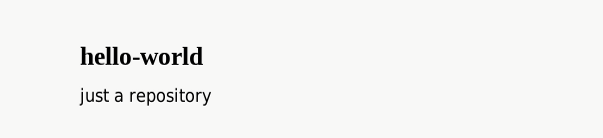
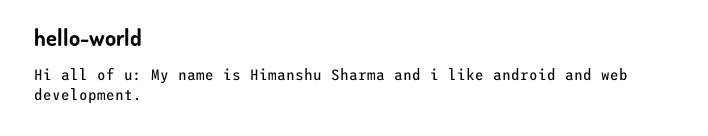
- just a repository
+ Hi all of u: My name is Himanshu Sharma and i like android and web development.

